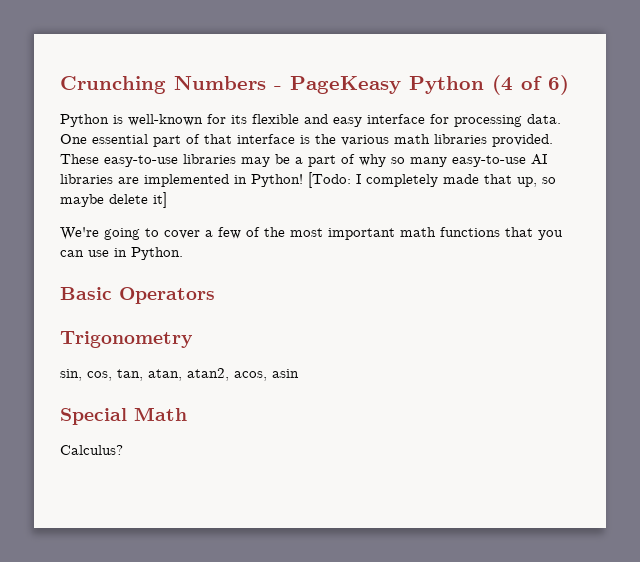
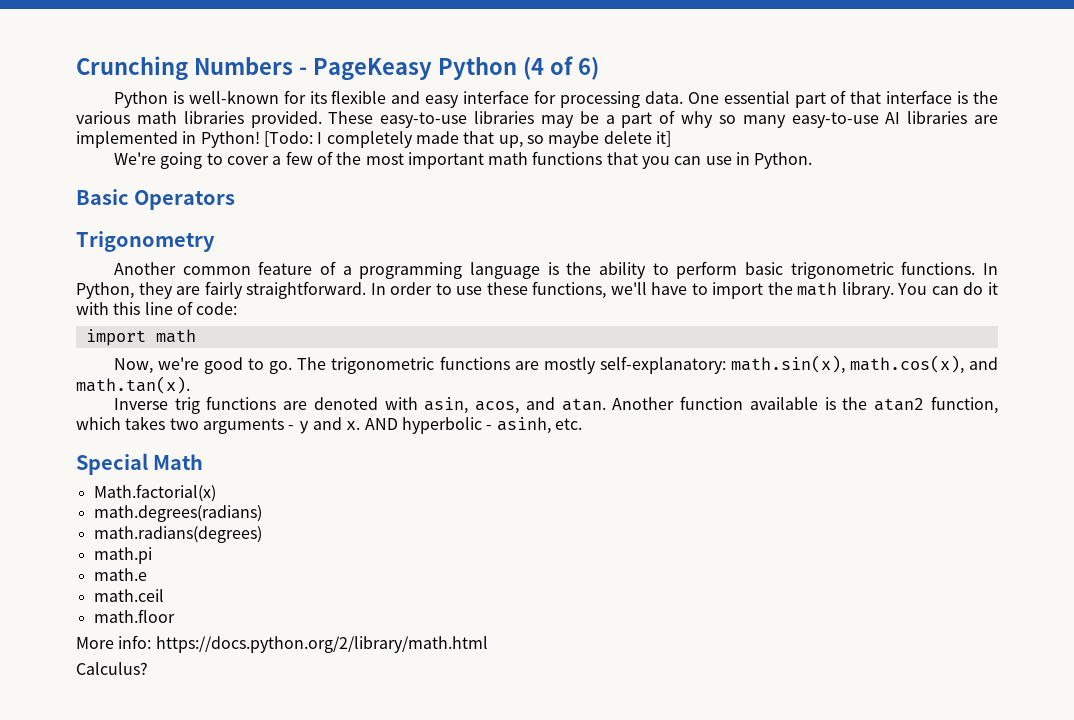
- sin, cos, tan, atan, atan2, acos, asin
+ Another common feature of a programming language is the ability to perform basic trigonometric functions. In Python, they are fairly straightforward. In order to use these functions, we'll have to import the math library. You can do it with this line of code:
+ import math
+ Now, we're good to go. The trigonometric functions are mostly self-explanatory: math.sin(x), math.cos(x), and math.tan(x).
+ Inverse trig functions are denoted with asin, acos, and atan. Another function available is the atan2 function, which takes two arguments - y and x. AND hyperbolic - asinh, etc.
  Special Math
+ Math.factorial(x)
+ math.degrees(radians)
+ math.radians(degrees)
+ math.pi
+ math.e
+ math.ceil
+ math.floor
+ More info: https://docs.python.org/2/library/math.html

